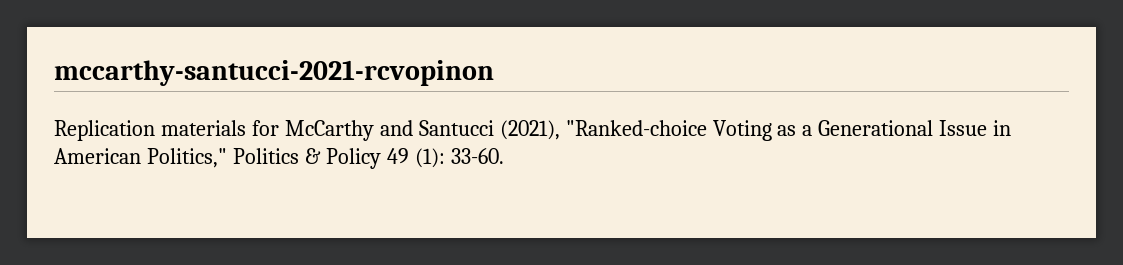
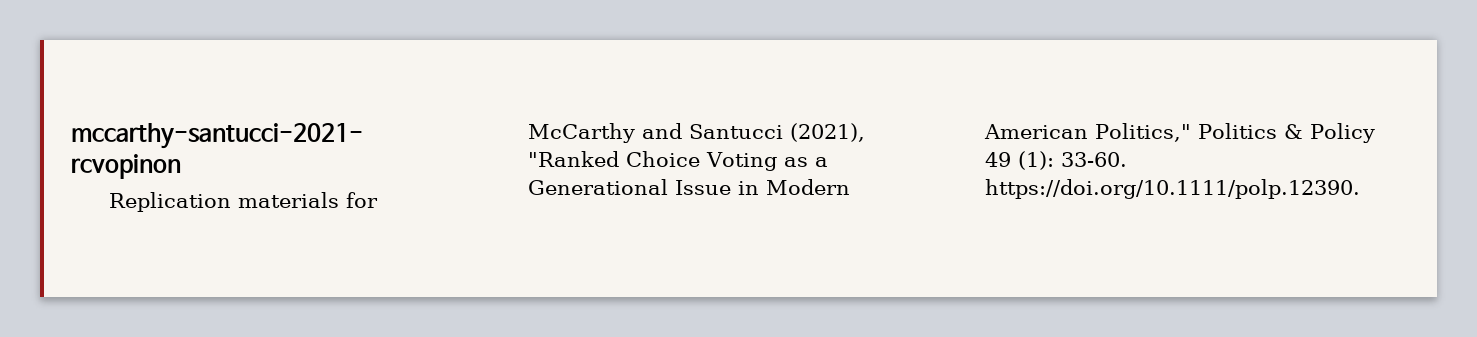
- Replication materials for McCarthy and Santucci (2021), "Ranked-choice Voting as a Generational Issue in American Politics," Politics & Policy 49 (1): 33-60.
+ Replication materials for McCarthy and Santucci (2021), "Ranked Choice Voting as a Generational Issue in Modern American Politics," Politics & Policy 49 (1): 33-60. https://doi.org/10.1111/polp.12390.

